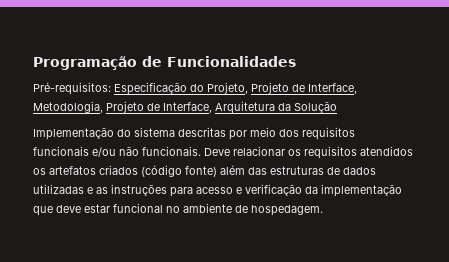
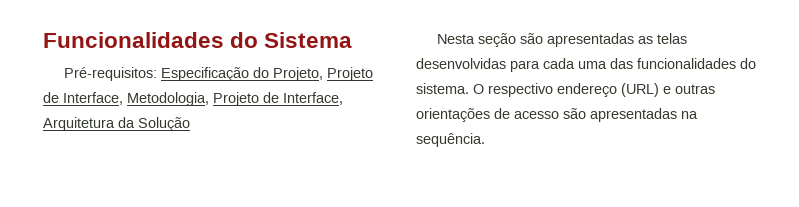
- Programação de Funcionalidades
+ Funcionalidades do Sistema
- Implementação do sistema descritas por meio dos requisitos funcionais e/ou não funcionais. Deve relacionar os requisitos atendidos os artefatos criados (código fonte) além das estruturas de dados utilizadas e as instruções para acesso e verificação da implementação que deve estar funcional no ambiente de hospedagem.
+ Nesta seção são apresentadas as telas desenvolvidas para cada uma das funcionalidades do sistema. O respectivo endereço (URL) e outras orientações de acesso são apresentadas na sequência.

